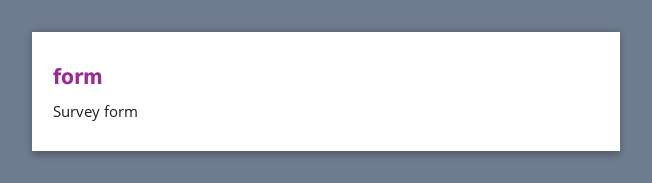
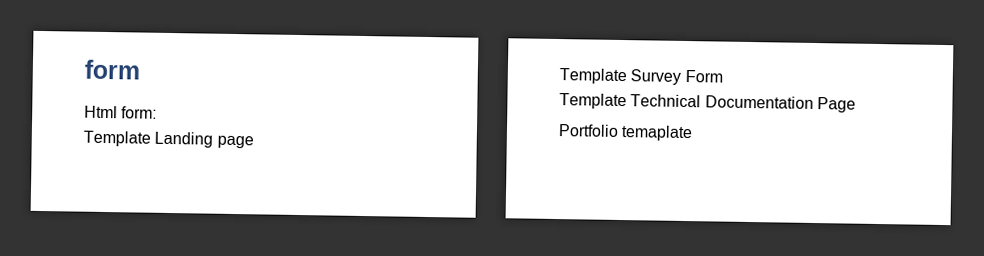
- Survey form
+ Html form:
+ Template Landing page
+ Template Survey Form
+ Template Technical Documentation Page
+ Portfolio temaplate

